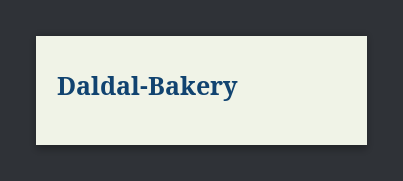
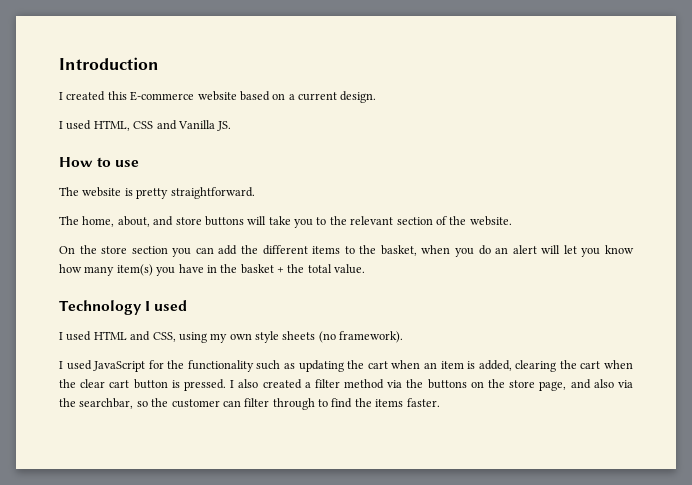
- Daldal-Bakery
+ Introduction
+ I created this E-commerce website based on a current design.
+ I used HTML, CSS and Vanilla JS.
+ How to use
+ The website is pretty straightforward.
+ The home, about, and store buttons will take you to the relevant section of the website.
+ On the store section you can add the different items to the basket, when you do an alert will let you know how many item(s) you have in the basket + the total value.
+ Technology I used
+ I used HTML and CSS, using my own style sheets (no framework).
+ I used JavaScript for the functionality such as updating the cart when an item is added, clearing the cart when the clear cart button is pressed. I also created a filter method via the buttons on the store page, and also via the searchbar, so the customer can filter through to find the items faster.

